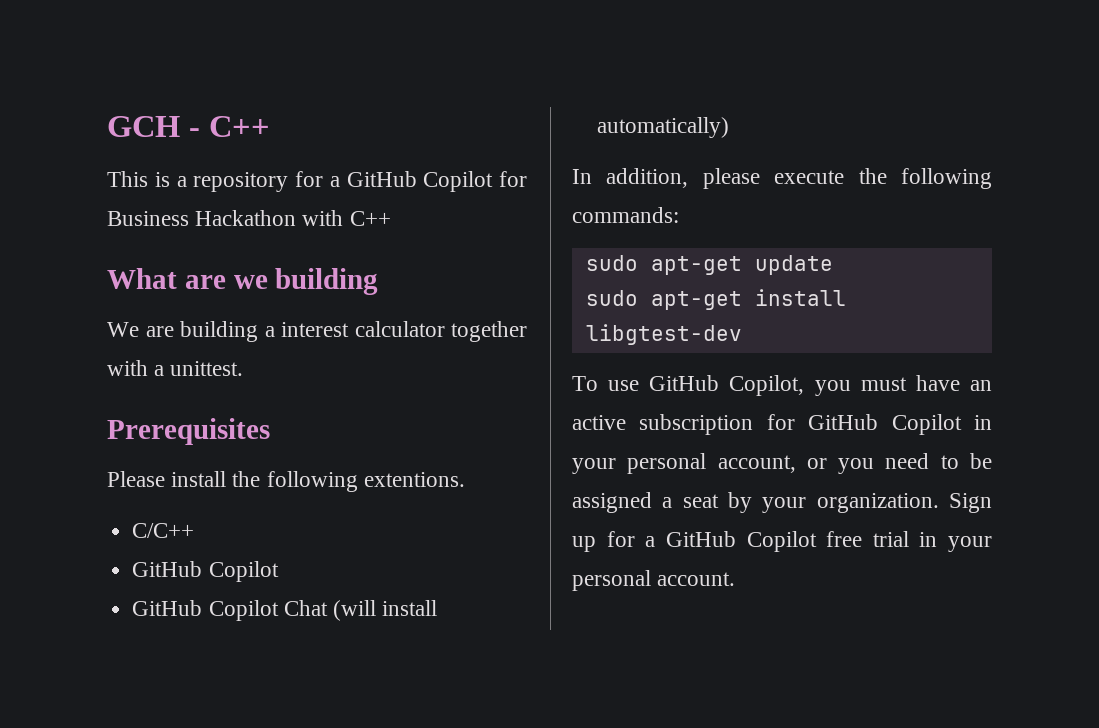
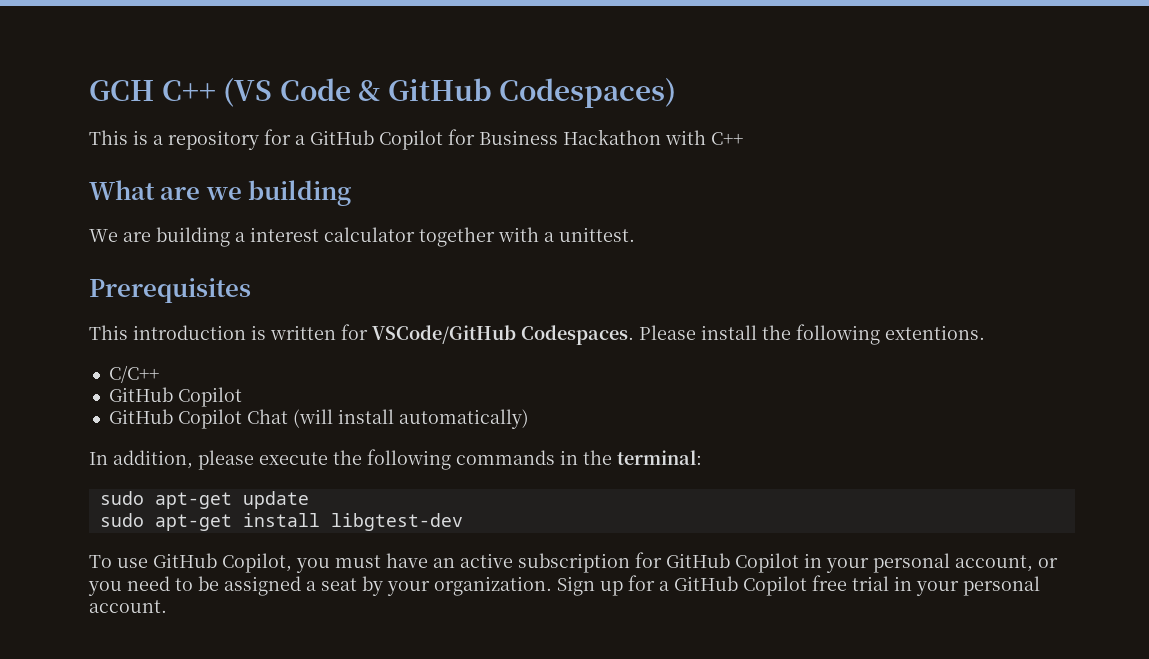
- GCH - C++
+ GCH C++ (VS Code & GitHub Codespaces)
+ This introduction is written for VSCode/GitHub Codespaces.
- In addition, please execute the following commands:
+ In addition, please execute the following commands in the terminal:

